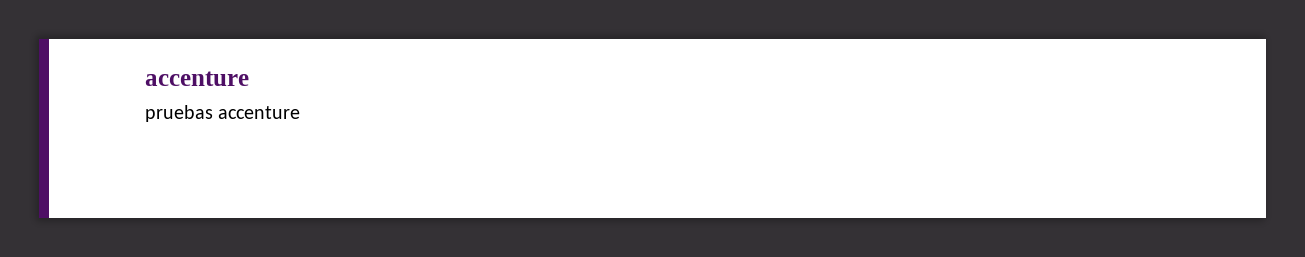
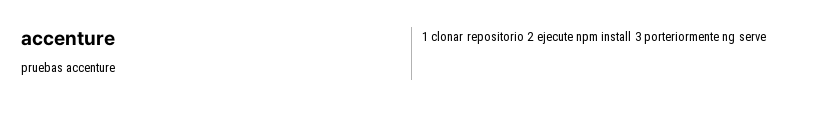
+ 1 clonar repositorio 2 ejecute npm install 3 porteriormente ng serve

